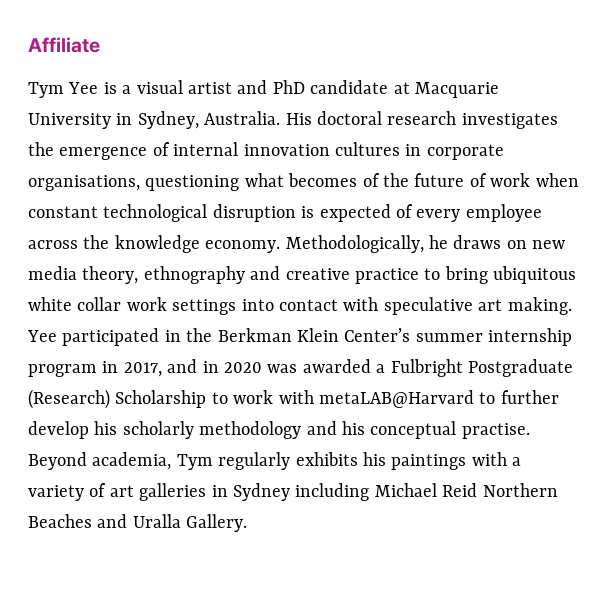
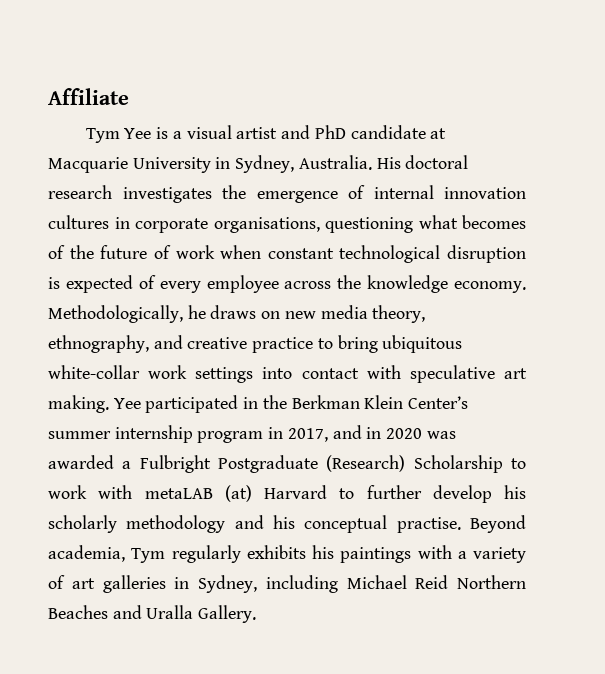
- Methodologically, he draws on new media theory, ethnography and creative practice to bring ubiquitous white collar work settings into contact with speculative art making.
+ Methodologically, he draws on new media theory, ethnography, and creative practice to bring ubiquitous white-collar work settings into contact with speculative art making.
- Yee participated in the Berkman Klein Center’s summer internship program in 2017, and in 2020 was awarded a Fulbright Postgraduate (Research) Scholarship to work with metaLAB@Harvard to further develop his scholarly methodology and his conceptual practise.
+ Yee participated in the Berkman Klein Center’s summer internship program in 2017, and in 2020 was awarded a Fulbright Postgraduate (Research) Scholarship to work with metaLAB (at) Harvard to further develop his scholarly methodology and his conceptual practise.
- Beyond academia, Tym regularly exhibits his paintings with a variety of art galleries in Sydney including Michael Reid Northern Beaches and Uralla Gallery.
+ Beyond academia, Tym regularly exhibits his paintings with a variety of art galleries in Sydney, including Michael Reid Northern Beaches and Uralla Gallery.

